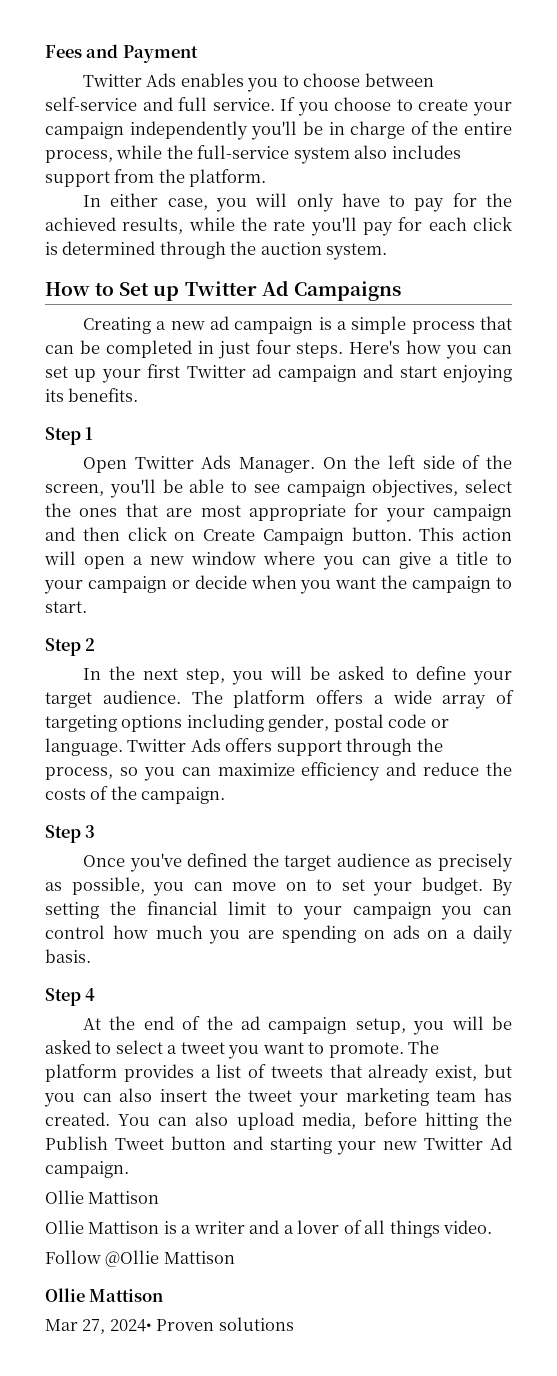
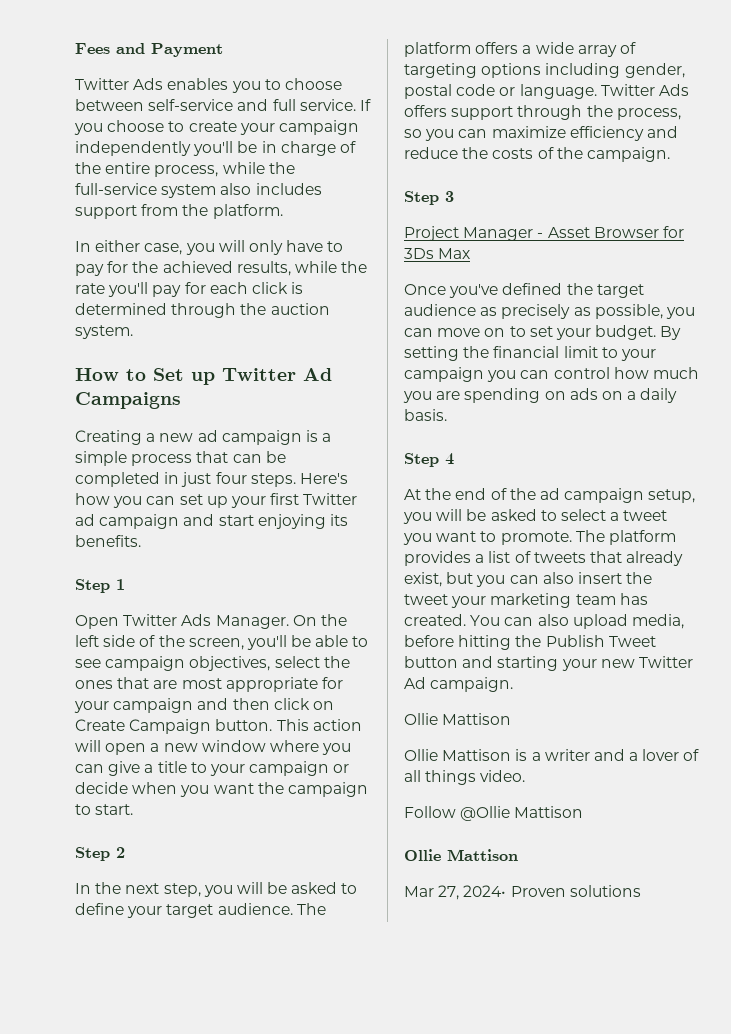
+ Project Manager - Asset Browser for 3Ds Max

